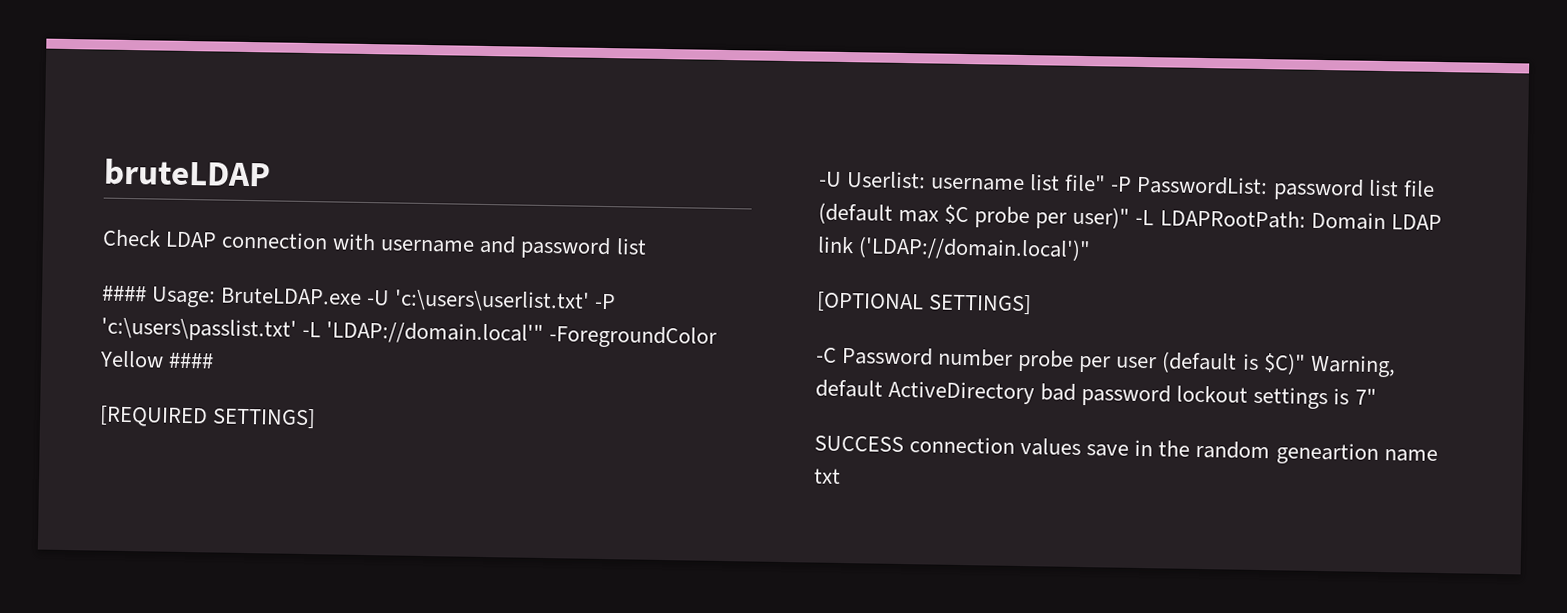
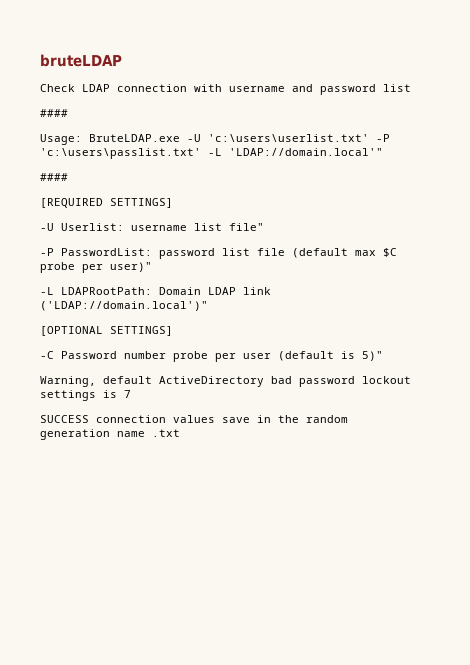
  Check LDAP connection with username and password list
- #### Usage: BruteLDAP.exe -U 'c:\users\userlist.txt' -P 'c:\users\passlist.txt' -L 'LDAP://domain.local'" -ForegroundColor Yellow ####
+ ####
+ Usage: BruteLDAP.exe -U 'c:\users\userlist.txt' -P 'c:\users\passlist.txt' -L 'LDAP://domain.local'"
+ ####
- -U Userlist: username list file" -P PasswordList: password list file (default max $C probe per user)" -L LDAPRootPath: Domain LDAP link ('LDAP://domain.local')"
+ -U Userlist: username list file"
+ -P PasswordList: password list file (default max $C probe per user)"
+ -L LDAPRootPath: Domain LDAP link ('LDAP://domain.local')"
- -C Password number probe per user (default is $C)" Warning, default ActiveDirectory bad password lockout settings is 7"
+ -C Password number probe per user (default is 5)"
+ Warning, default ActiveDirectory bad password lockout settings is 7
- SUCCESS connection values save in the random geneartion name txt
+ SUCCESS connection values save in the random generation name .txt

